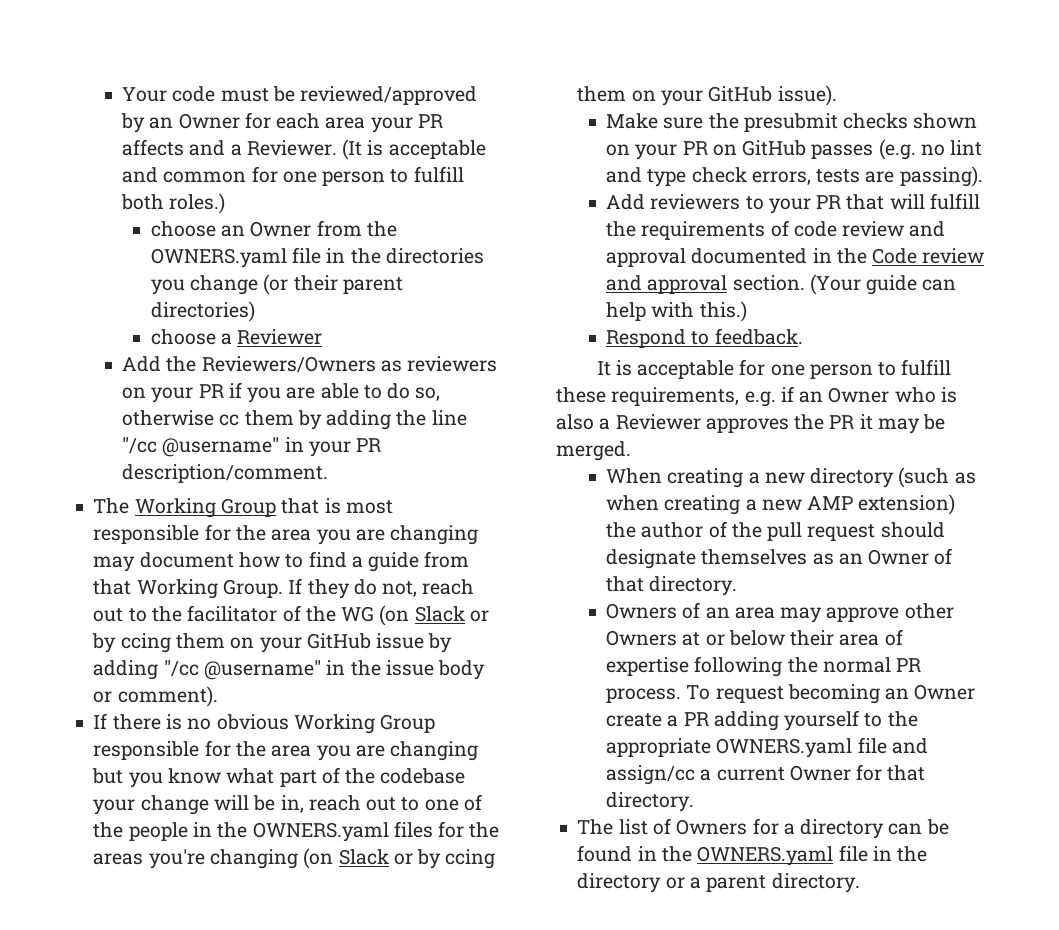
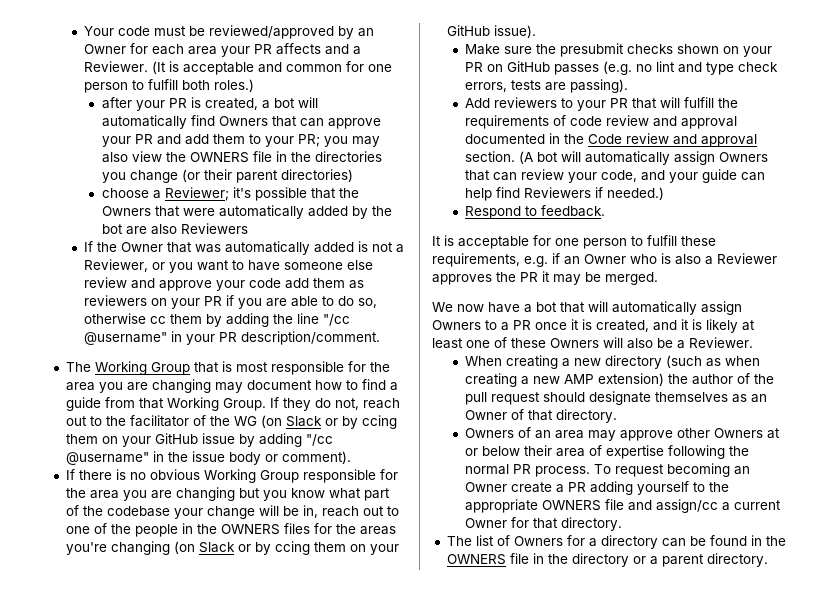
- choose an Owner from the OWNERS.yaml file in the directories you change (or their parent directories)
+ after your PR is created, a bot will automatically find Owners that can approve your PR and add them to your PR; you may also view the OWNERS file in the directories you change (or their parent directories)
- choose a Reviewer
- Add the Reviewers/Owners as reviewers on your PR if you are able to do so, otherwise cc them by adding the line "/cc @username" in your PR description/comment.
+ choose a Reviewer; it's possible that the Owners that were automatically added by the bot are also Reviewers
+ If the Owner that was automatically added is not a Reviewer, or you want to have someone else review and approve your code add them as reviewers on your PR if you are able to do so, otherwise cc them by adding the line "/cc @username" in your PR description/comment.
- If there is no obvious Working Group responsible for the area you are changing but you know what part of the codebase your change will be in, reach out to one of the people in the OWNERS.yaml files for the areas you're changing (on Slack or by ccing them on your GitHub issue).
+ If there is no obvious Working Group responsible for the area you are changing but you know what part of the codebase your change will be in, reach out to one of the people in the OWNERS files for the areas you're changing (on Slack or by ccing them on your GitHub issue).
- (Your guide can help with this.)
+ (A bot will automatically assign Owners that can review your code, and your guide can help find Reviewers if needed.)
+ We now have a bot that will automatically assign Owners to a PR once it is created, and it is likely at least one of these Owners will also be a Reviewer.
- To request becoming an Owner create a PR adding yourself to the appropriate OWNERS.yaml file and assign/cc a current Owner for that directory.
+ To request becoming an Owner create a PR adding yourself to the appropriate OWNERS file and assign/cc a current Owner for that directory.
- The list of Owners for a directory can be found in the OWNERS.yaml file in the directory or a parent directory.
+ The list of Owners for a directory can be found in the OWNERS file in the directory or a parent directory.

